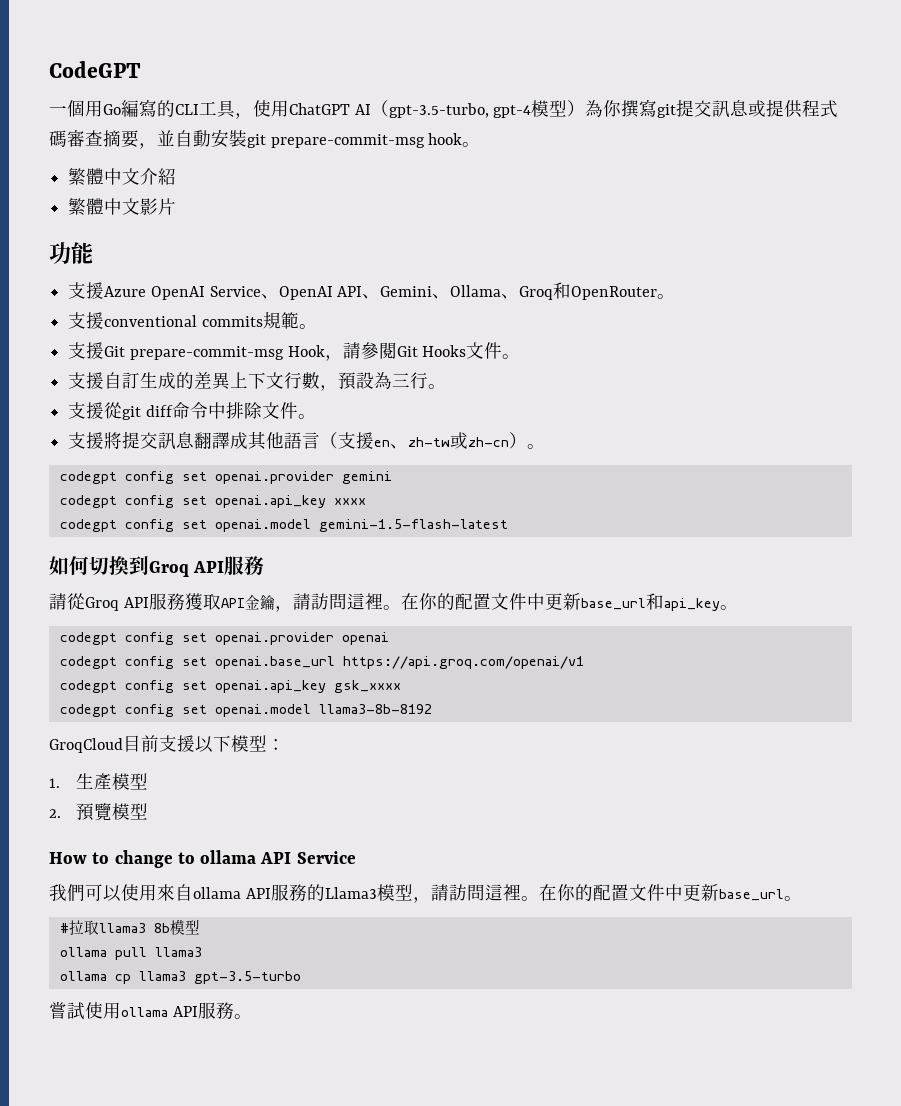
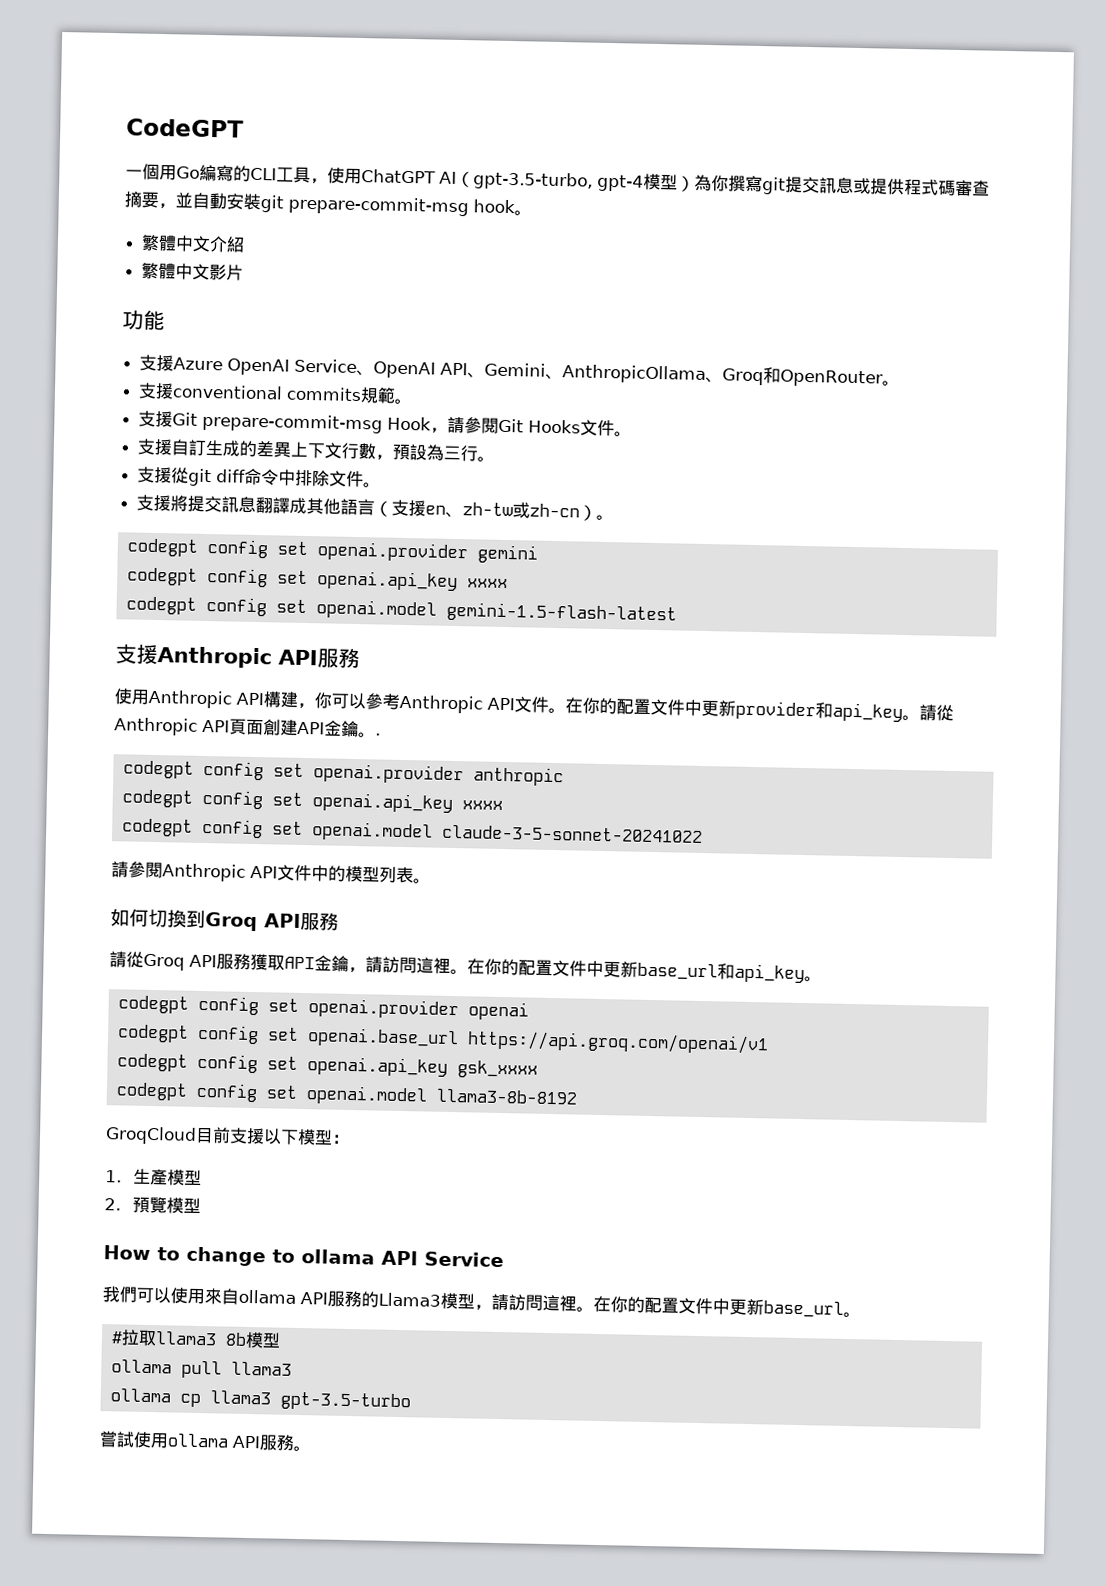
- 支援Azure OpenAI Service、OpenAI API、Gemini、Ollama、Groq和OpenRouter。
+ 支援Azure OpenAI Service、OpenAI API、Gemini、AnthropicOllama、Groq和OpenRouter。
+ 支援Anthropic API服務
+ 使用Anthropic API構建，你可以參考Anthropic API文件。在你的配置文件中更新provider和api_key。請從Anthropic API頁面創建API金鑰。.
+ codegpt config set openai.provider anthropic
+ codegpt config set openai.api_key xxxx
+ codegpt config set openai.model claude-3-5-sonnet-20241022
+ 請參閱Anthropic API文件中的模型列表。

